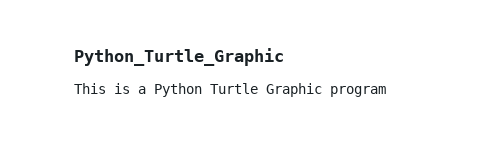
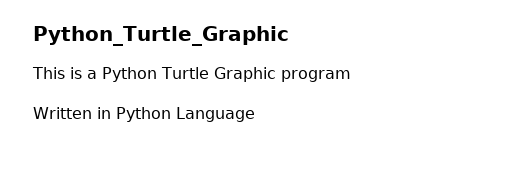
+ Written in Python Language

